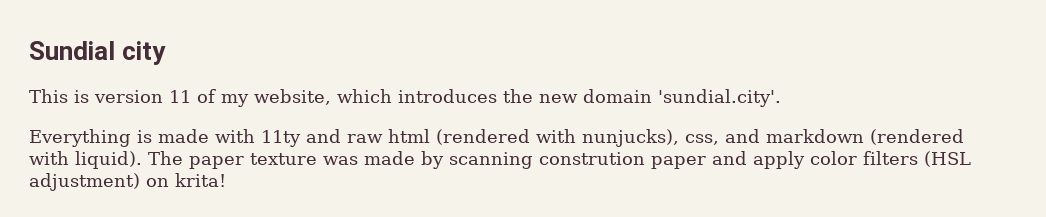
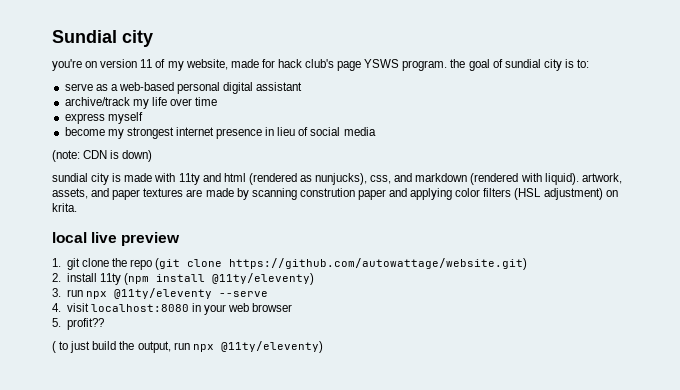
- This is version 11 of my website, which introduces the new domain 'sundial.city'.
- Everything is made with 11ty and raw html (rendered with nunjucks), css, and markdown (rendered with liquid). The paper texture was made by scanning constrution paper and apply color filters (HSL adjustment) on krita!
+ you're on version 11 of my website, made for hack club's page YSWS program. the goal of sundial city is to:
+ serve as a web-based personal digital assistant
+ archive/track my life over time
+ express myself
+ become my strongest internet presence in lieu of social media
+ (note: CDN is down)
+ sundial city is made with 11ty and html (rendered as nunjucks), css, and markdown (rendered with liquid). artwork, assets, and paper textures are made by scanning constrution paper and applying color filters (HSL adjustment) on krita.
+ local live preview
+ 1. git clone the repo (git clone https://github.com/autowattage/website.git)
+ 2. install 11ty (npm install @11ty/eleventy)
+ 3. run npx @11ty/eleventy --serve
+ 4. visit localhost:8080 in your web browser
+ 5. profit??
+ ( to just build the output, run npx @11ty/eleventy)

